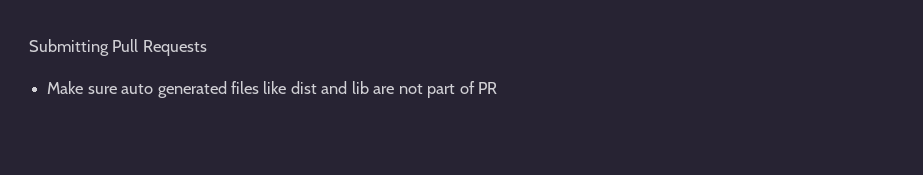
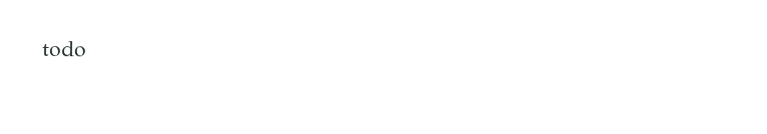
- Submitting Pull Requests
- Make sure auto generated files like dist and lib are not part of PR
+ todo

